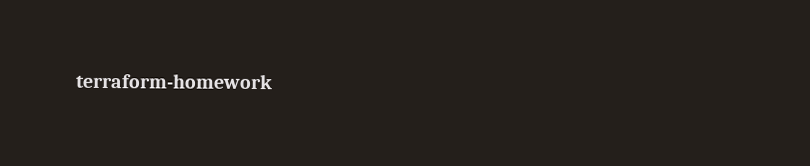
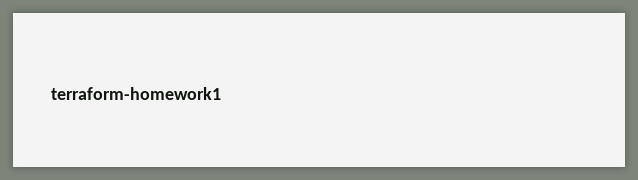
- terraform-homework
+ terraform-homework1

